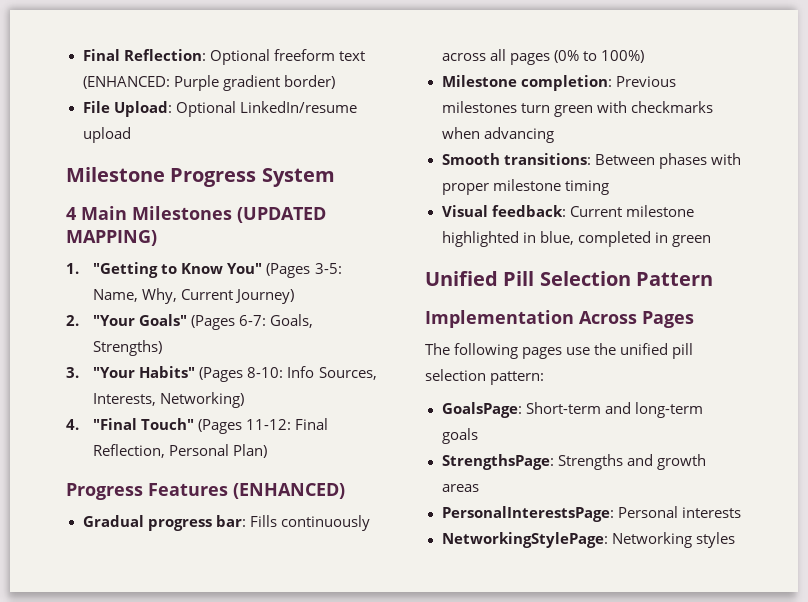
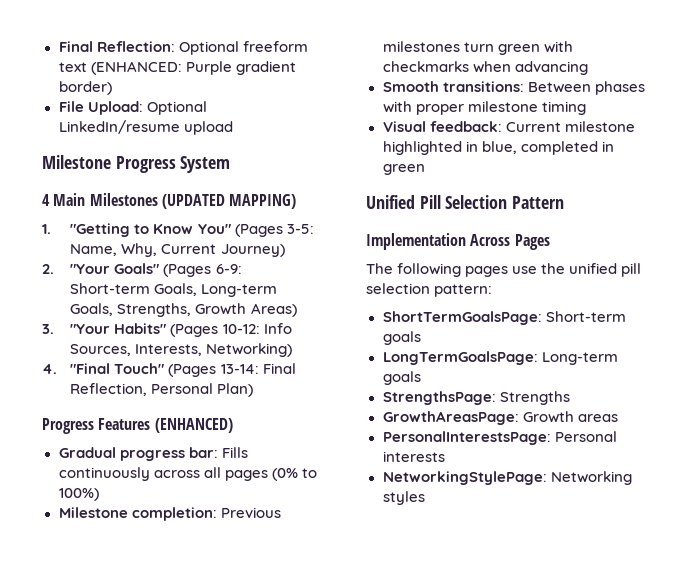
- 2. "Your Goals" (Pages 6-7: Goals, Strengths)
+ 2. "Your Goals" (Pages 6-9: Short-term Goals, Long-term Goals, Strengths, Growth Areas)
- 3. "Your Habits" (Pages 8-10: Info Sources, Interests, Networking)
+ 3. "Your Habits" (Pages 10-12: Info Sources, Interests, Networking)
- 4. "Final Touch" (Pages 11-12: Final Reflection, Personal Plan)
+ 4. "Final Touch" (Pages 13-14: Final Reflection, Personal Plan)
- GoalsPage: Short-term and long-term goals
+ ShortTermGoalsPage: Short-term goals
+ LongTermGoalsPage: Long-term goals
- StrengthsPage: Strengths and growth areas
+ StrengthsPage: Strengths
+ GrowthAreasPage: Growth areas

